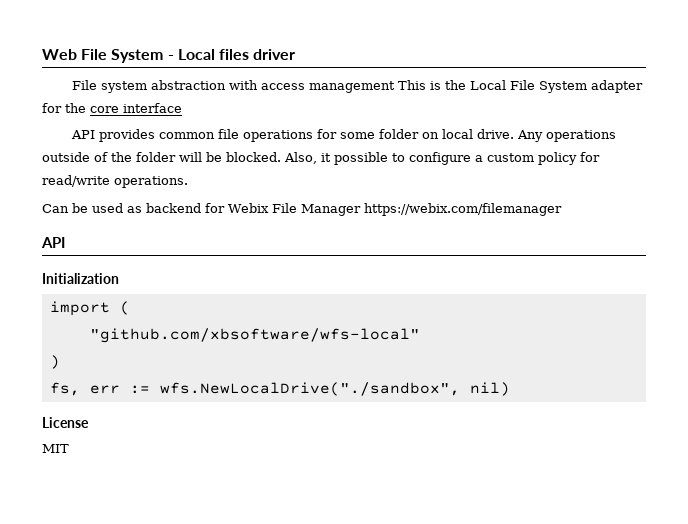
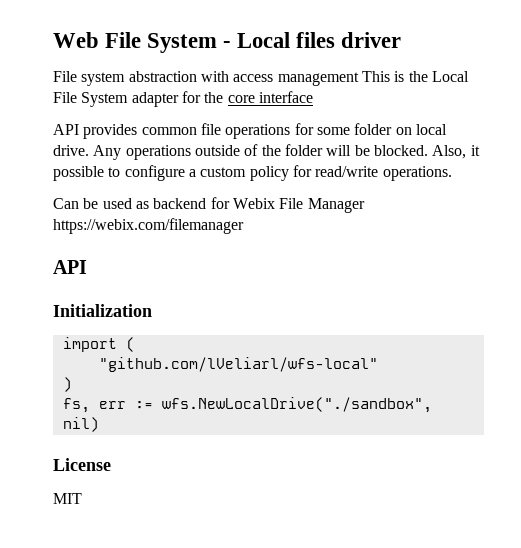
- "github.com/xbsoftware/wfs-local"
+ "github.com/lVeliarl/wfs-local"

